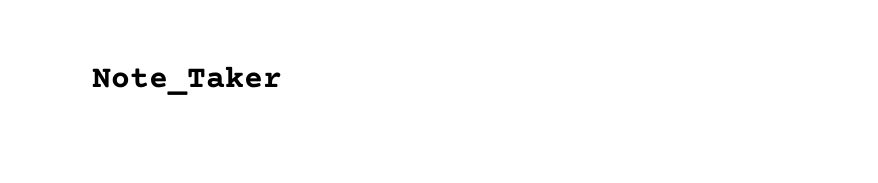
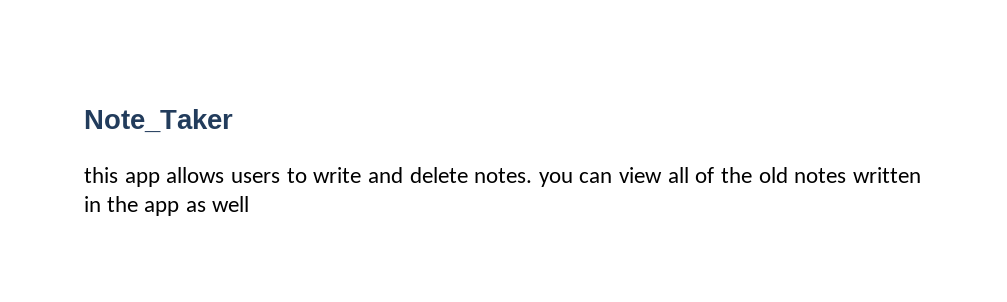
+ this app allows users to write and delete notes. you can view all of the old notes written in the app as well

